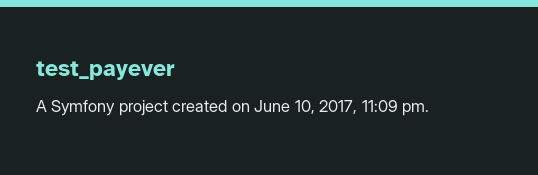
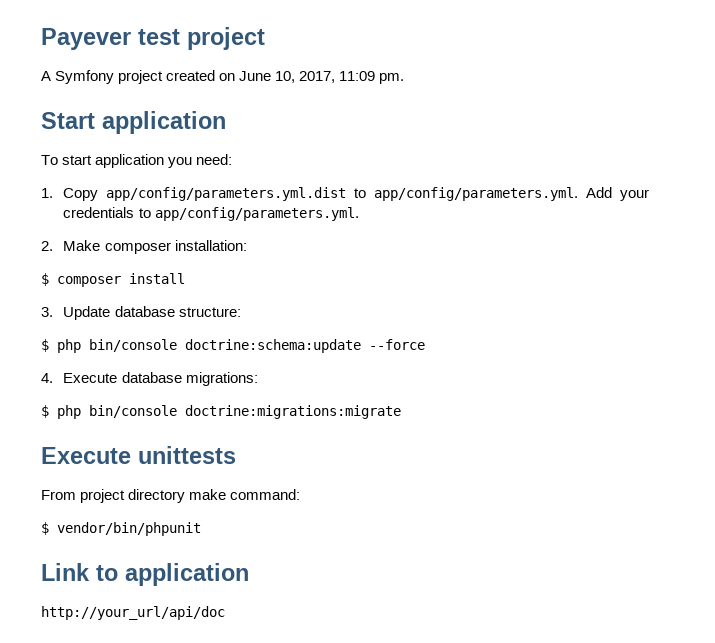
- test_payever
+ Payever test project
+ Start application
+ To start application you need:
+ 1. Copy app/config/parameters.yml.dist to app/config/parameters.yml. Add your credentials to app/config/parameters.yml.
+ 2. Make composer installation:
+ $ composer install
+ 3. Update database structure:
+ $ php bin/console doctrine:schema:update --force
+ 4. Execute database migrations:
+ $ php bin/console doctrine:migrations:migrate
+ Execute unittests
+ From project directory make command:
+ $ vendor/bin/phpunit
+ Link to application
+ http://your_url/api/doc

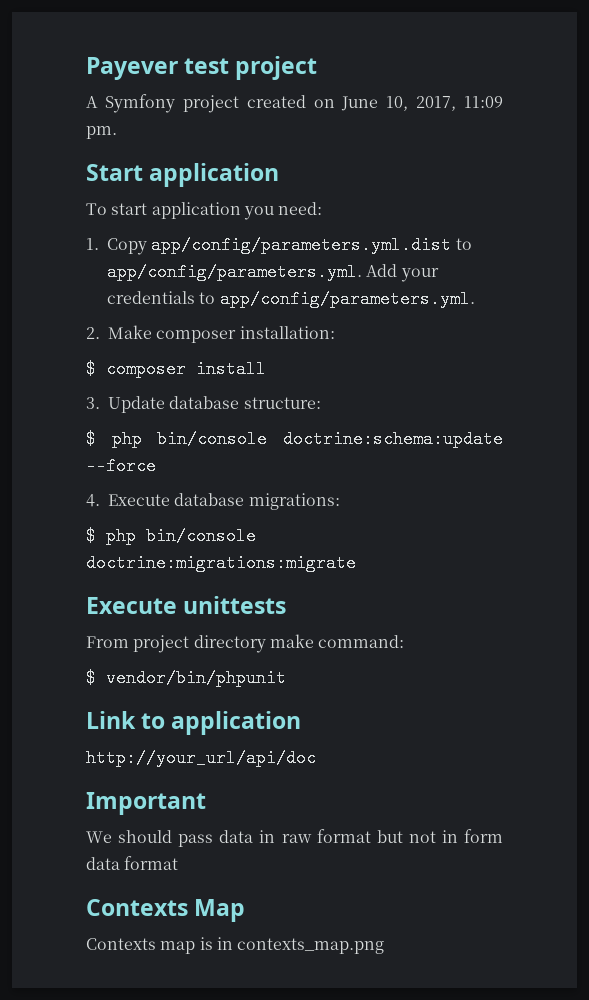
+ Important
+ We should pass data in raw format but not in form data format
+ Contexts Map
+ Contexts map is in contexts_map.png

